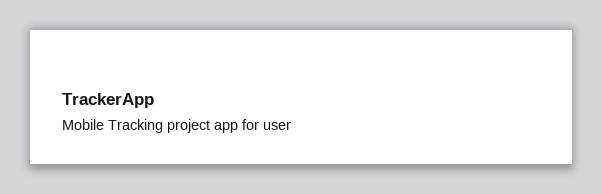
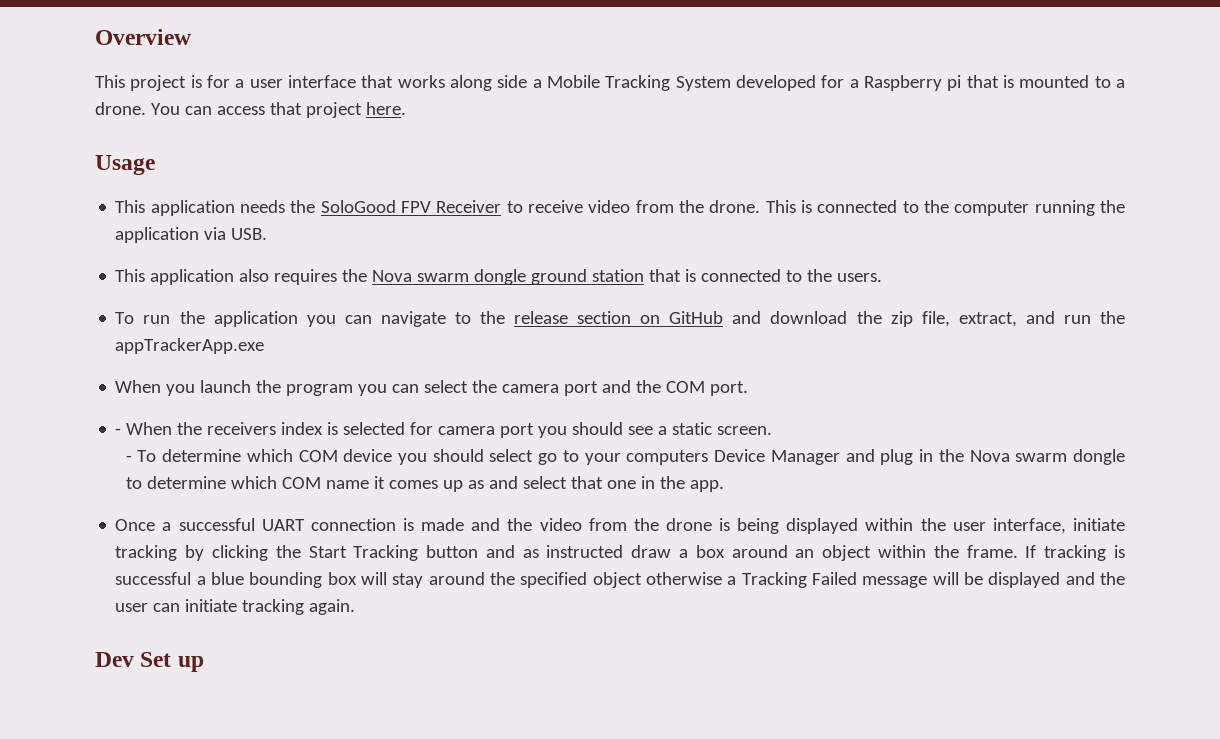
- TrackerApp
- Mobile Tracking project app for user
+ Overview
+ This project is for a user interface that works along side a Mobile Tracking System developed for a Raspberry pi that is mounted to a drone. You can access that project here.
+ Usage
+ This application needs the SoloGood FPV Receiver to receive video from the drone. This is connected to the computer running the application via USB.
+ This application also requires the Nova swarm dongle ground station that is connected to the users.
+ To run the application you can navigate to the release section on GitHub and download the zip file, extract, and run the appTrackerApp.exe
+ When you launch the program you can select the camera port and the COM port.
+ - When the receivers index is selected for camera port you should see a static screen.
+ - To determine which COM device you should select go to your computers Device Manager and plug in the Nova swarm dongle to determine which COM name it comes up as and select that one in the app.
+ Once a successful UART connection is made and the video from the drone is being displayed within the user interface, initiate tracking by clicking the Start Tracking button and as instructed draw a box around an object within the frame. If tracking is successful a blue bounding box will stay around the specified object otherwise a Tracking Failed message will be displayed and the user can initiate tracking again.
+ Dev Set up

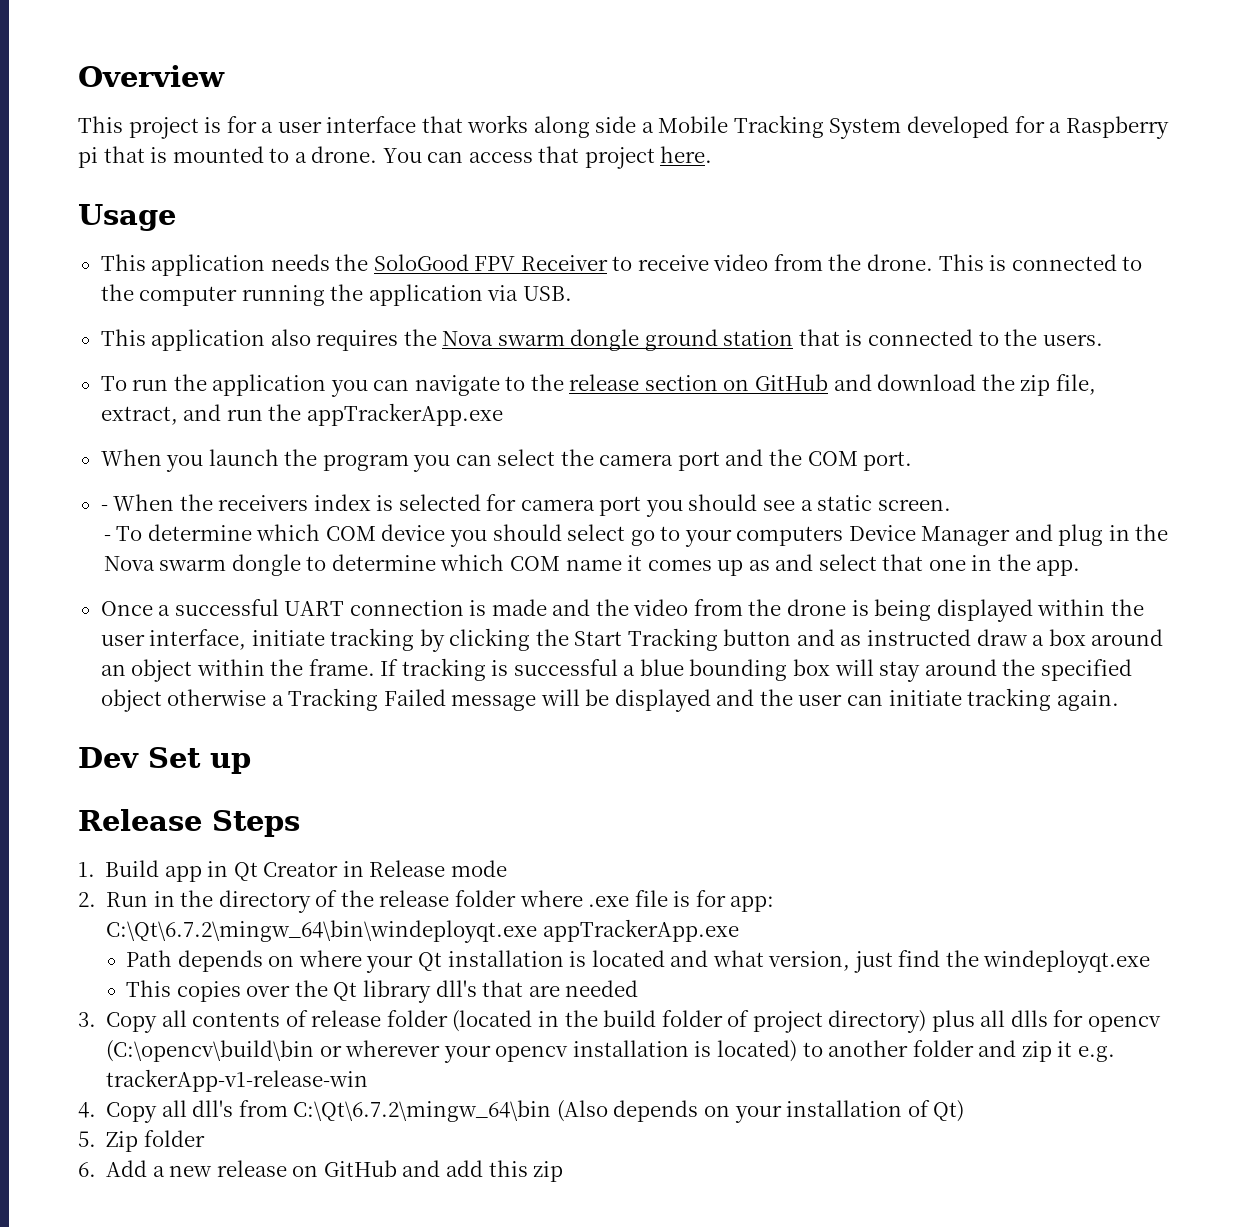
+ Release Steps
+ 1. Build app in Qt Creator in Release mode
+ 2. Run in the directory of the release folder where .exe file is for app: C:\Qt\6.7.2\mingw_64\bin\windeployqt.exe appTrackerApp.exe
+ Path depends on where your Qt installation is located and what version, just find the windeployqt.exe
+ This copies over the Qt library dll's that are needed
+ 3. Copy all contents of release folder (located in the build folder of project directory) plus all dlls for opencv (C:\opencv\build\bin or wherever your opencv installation is located) to another folder and zip it e.g. trackerApp-v1-release-win
+ 4. Copy all dll's from C:\Qt\6.7.2\mingw_64\bin (Also depends on your installation of Qt)
+ 5. Zip folder
+ 6. Add a new release on GitHub and add this zip

